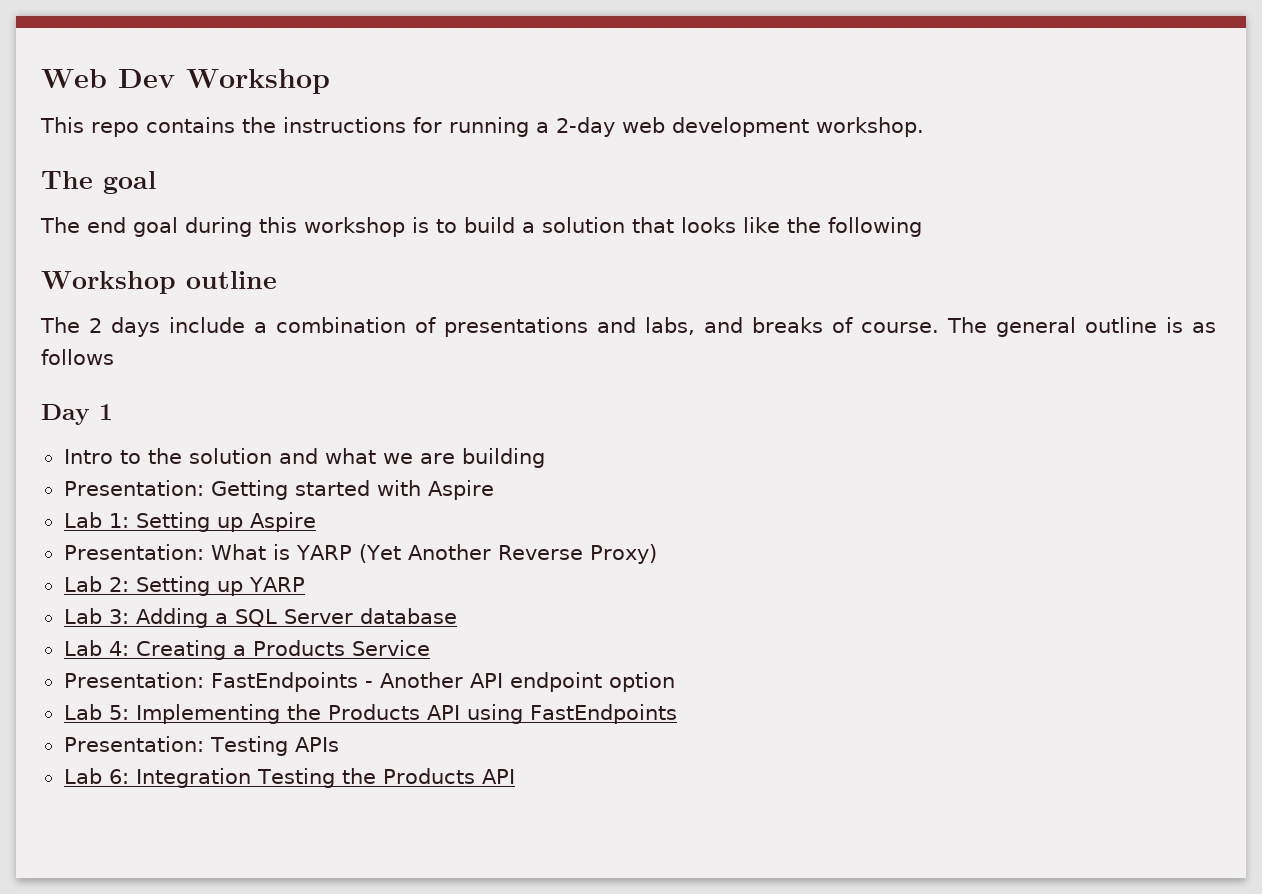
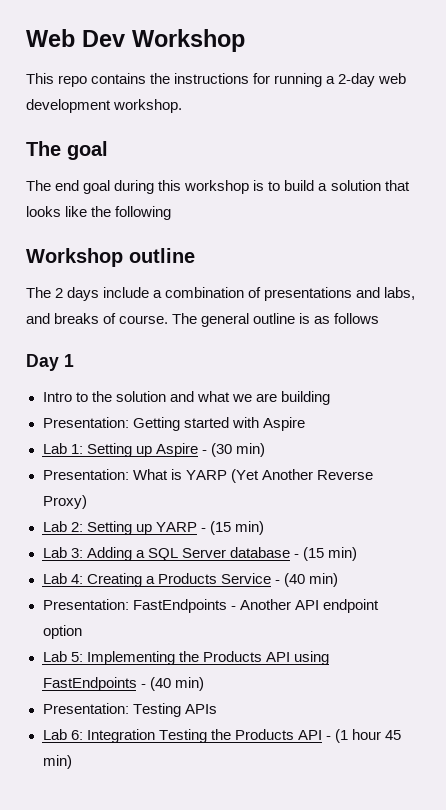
- Lab 1: Setting up Aspire
+ Lab 1: Setting up Aspire - (30 min)
- Lab 2: Setting up YARP
+ Lab 2: Setting up YARP - (15 min)
- Lab 3: Adding a SQL Server database
+ Lab 3: Adding a SQL Server database - (15 min)
- Lab 4: Creating a Products Service
+ Lab 4: Creating a Products Service - (40 min)
- Lab 5: Implementing the Products API using FastEndpoints
+ Lab 5: Implementing the Products API using FastEndpoints - (40 min)
- Lab 6: Integration Testing the Products API
+ Lab 6: Integration Testing the Products API - (1 hour 45 min)

